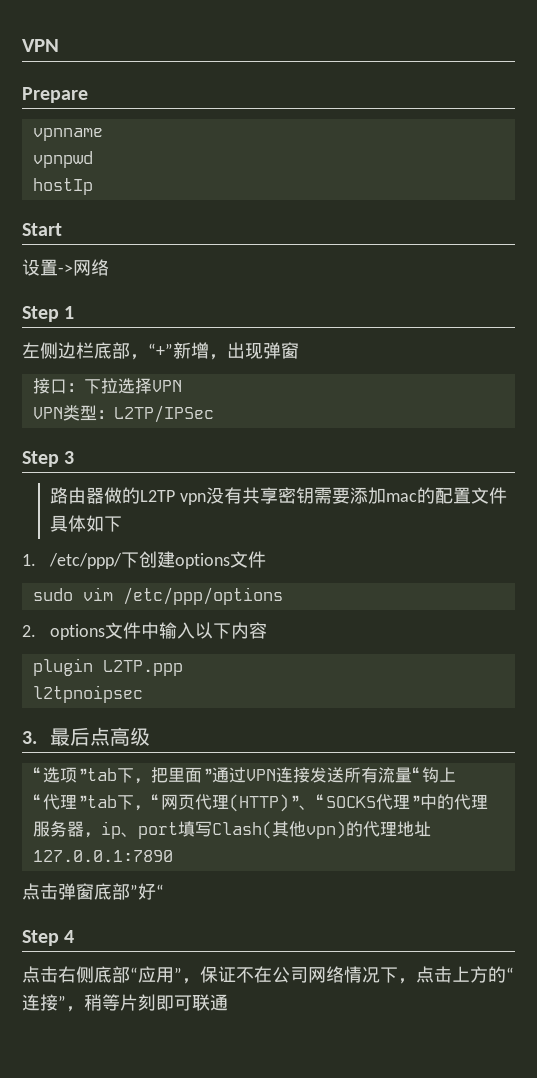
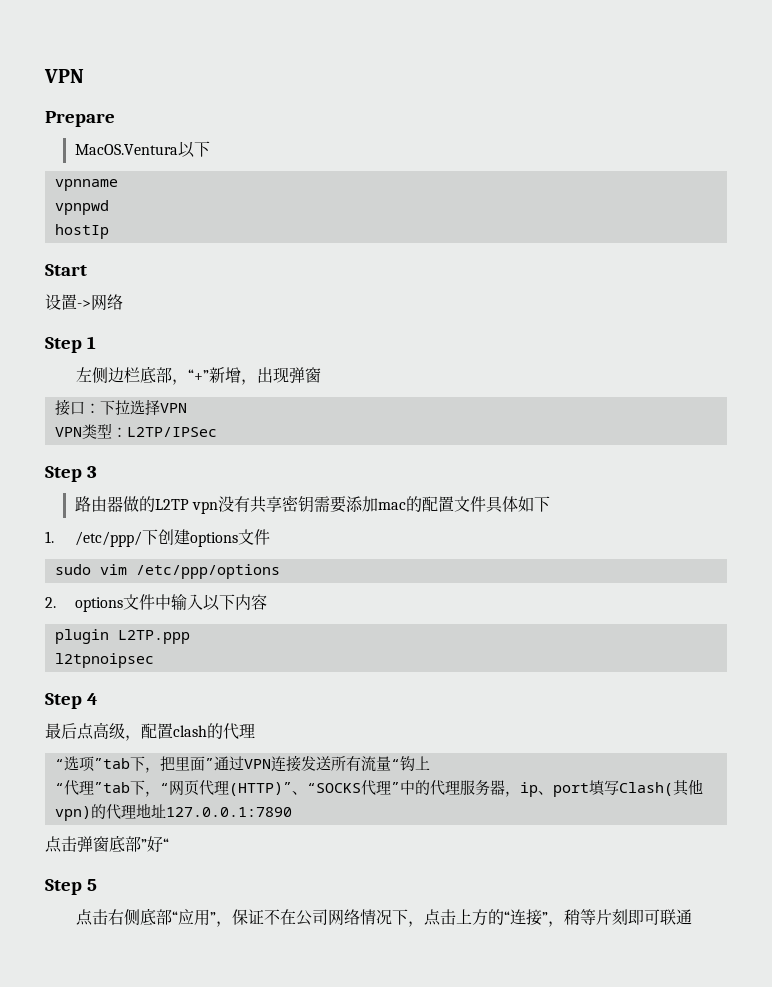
+ MacOS.Ventura以下
- 3.最后点高级
+ Step 4
+ 最后点高级，配置clash的代理
- Step 4
+ Step 5

